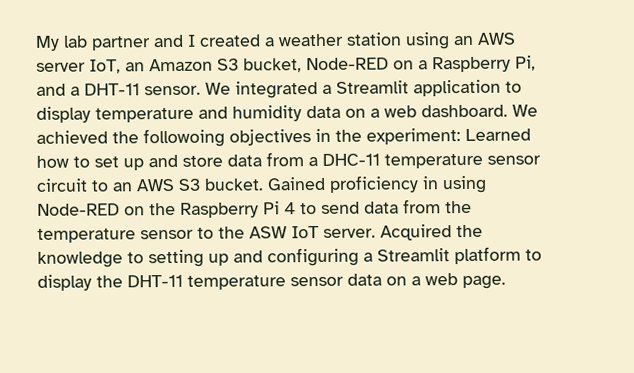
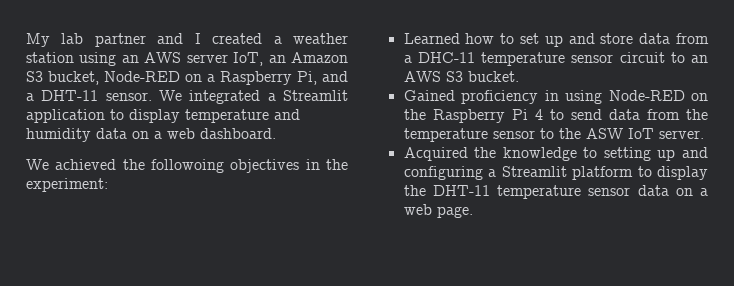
- We integrated a Streamlit application to display temperature and humidity data on a web dashboard. We achieved the followoing objectives in the experiment: Learned how to set up and store data from a DHC-11 temperature sensor circuit to an AWS S3 bucket. Gained proficiency in using Node-RED on the Raspberry Pi 4 to send data from the temperature sensor to the ASW IoT server. Acquired the knowledge to setting up and configuring a Streamlit platform to display the DHT-11 temperature sensor data on a web page.
+ We integrated a Streamlit application to display temperature and humidity data on a web dashboard.
+ We achieved the followoing objectives in the experiment:
+ Learned how to set up and store data from a DHC-11 temperature sensor circuit to an AWS S3 bucket.
+ Gained proficiency in using Node-RED on the Raspberry Pi 4 to send data from the temperature sensor to the ASW IoT server.
+ Acquired the knowledge to setting up and configuring a Streamlit platform to display the DHT-11 temperature sensor data on a web page.

